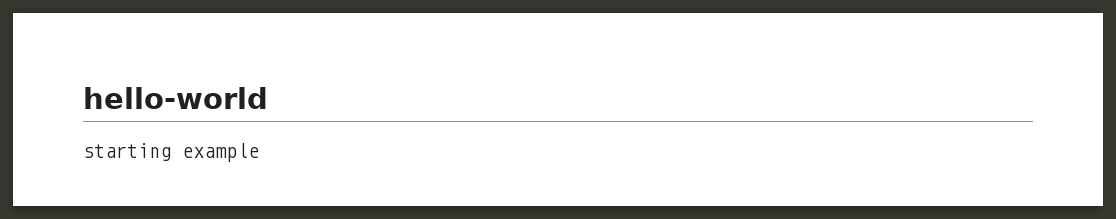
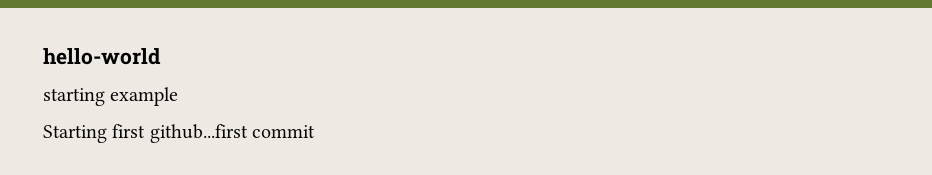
+ Starting first github...first commit

